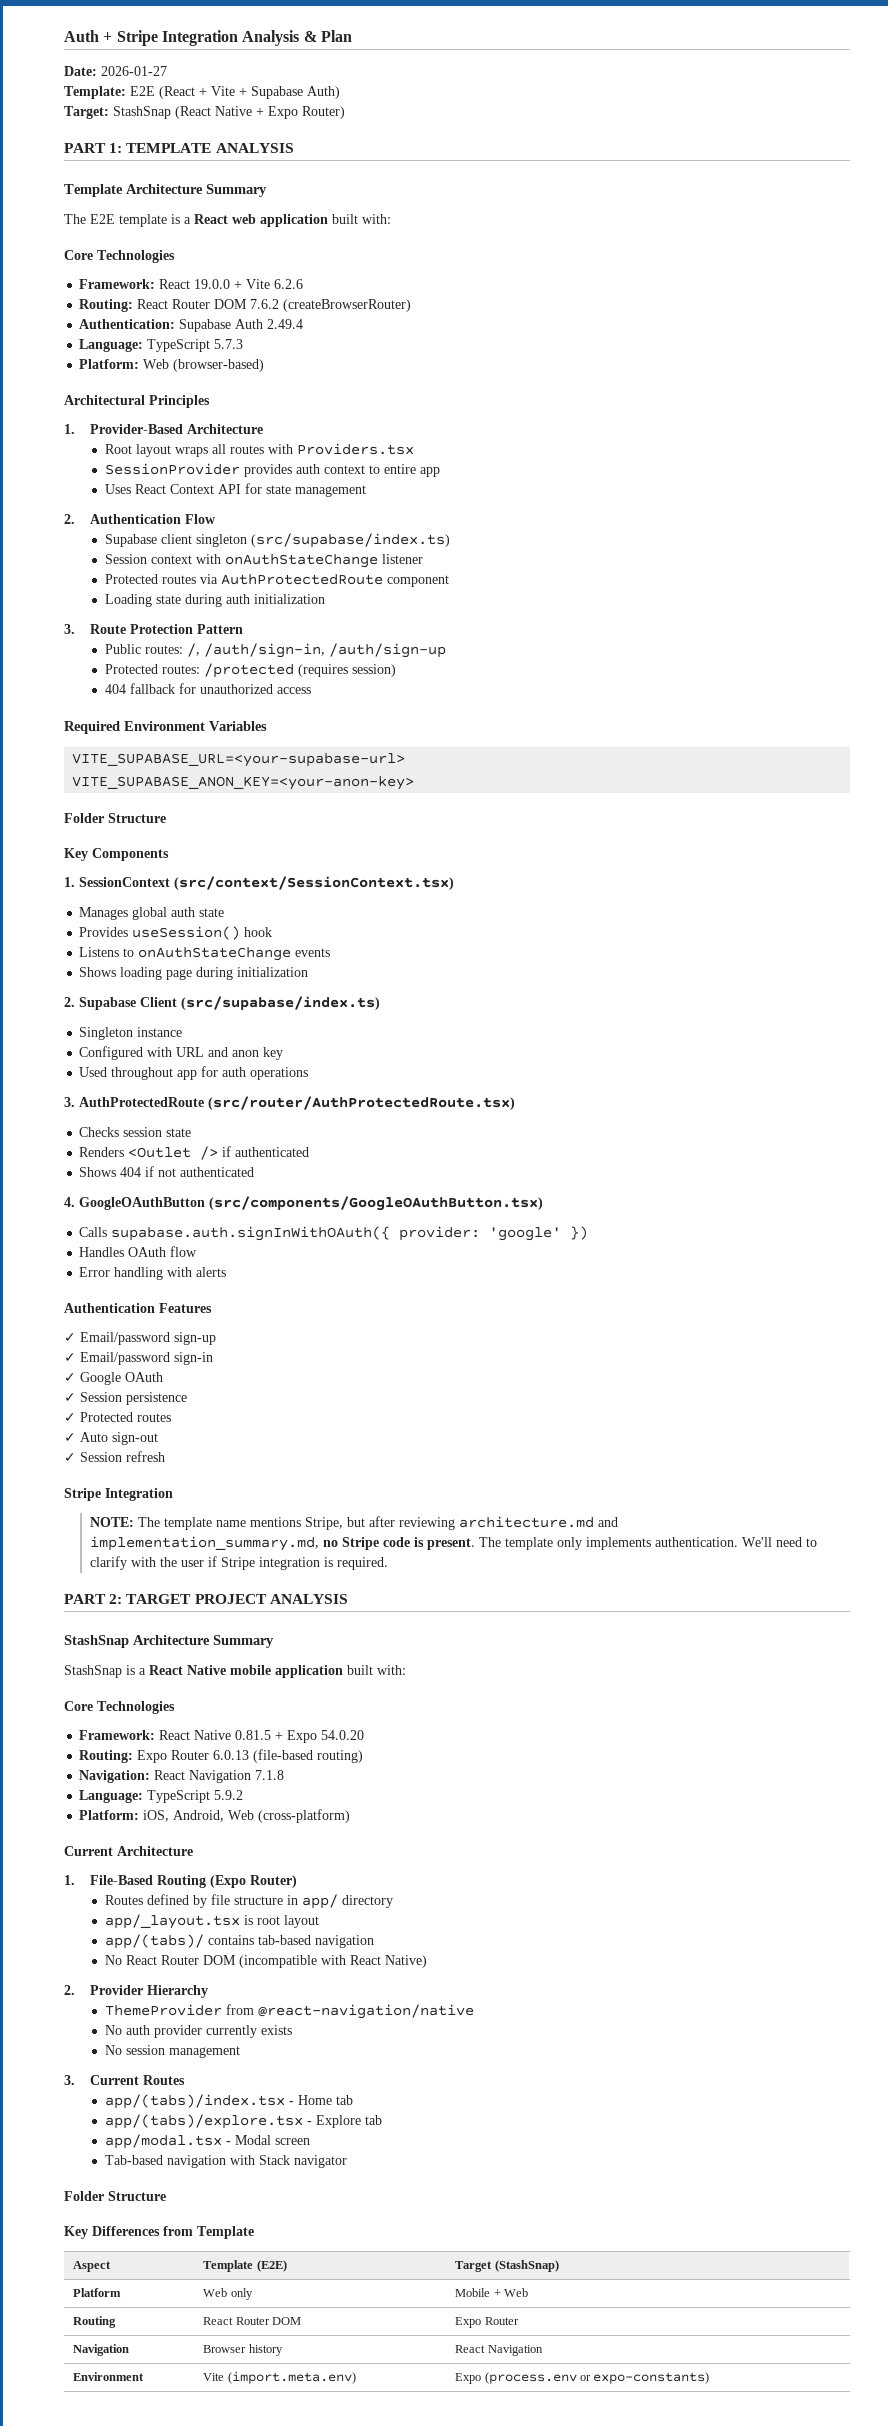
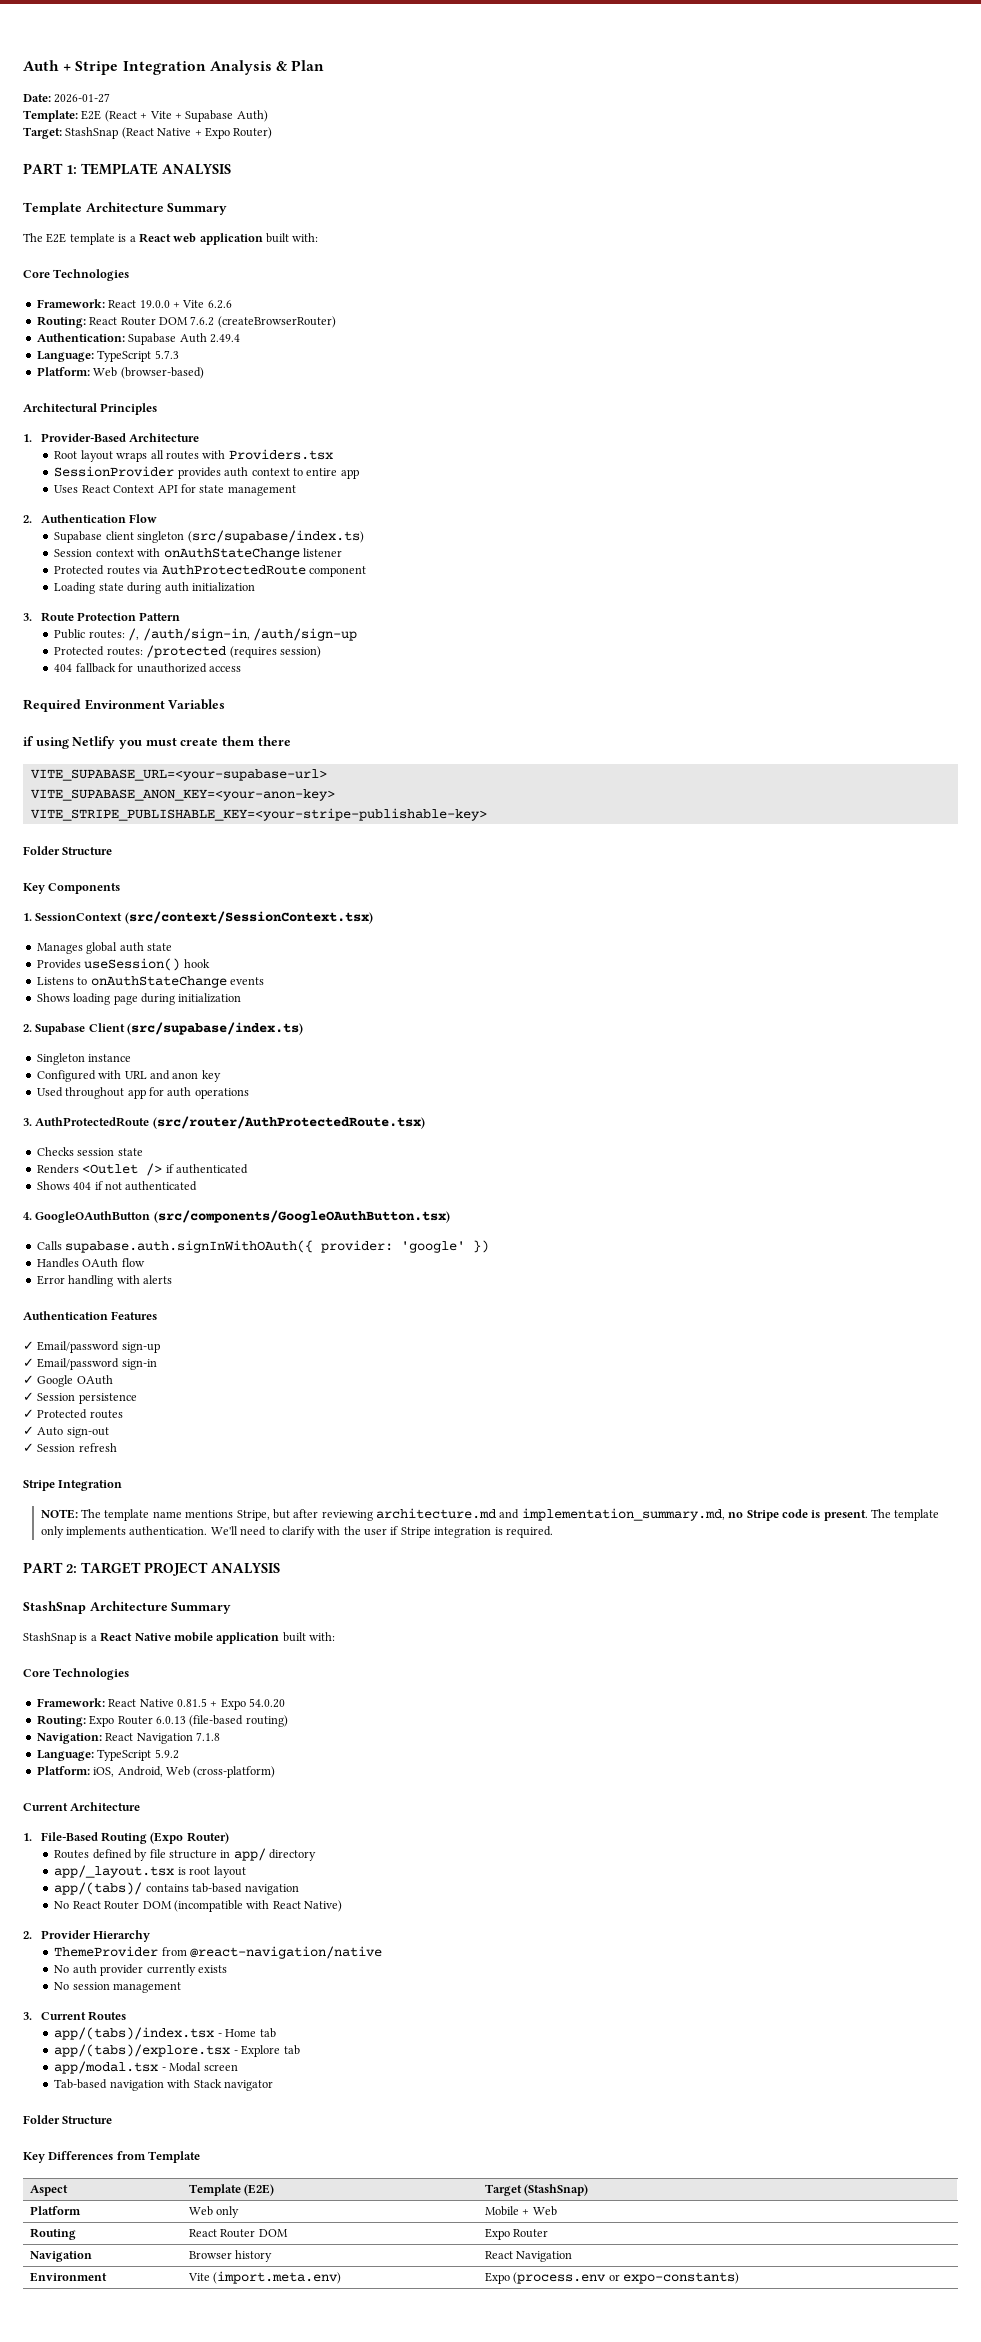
+ if using Netlify you must create them there
+ VITE_STRIPE_PUBLISHABLE_KEY=<your-stripe-publishable-key>

